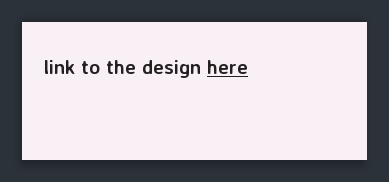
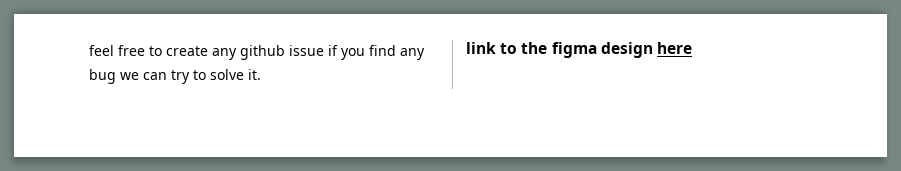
+ feel free to create any github issue if you find any bug we can try to solve it.
- link to the design here
+ link to the figma design here

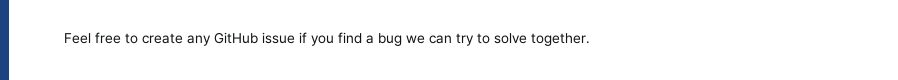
- feel free to create any github issue if you find any bug we can try to solve it.
- link to the figma design here
+ Feel free to create any GitHub issue if you find a bug we can try to solve together.

